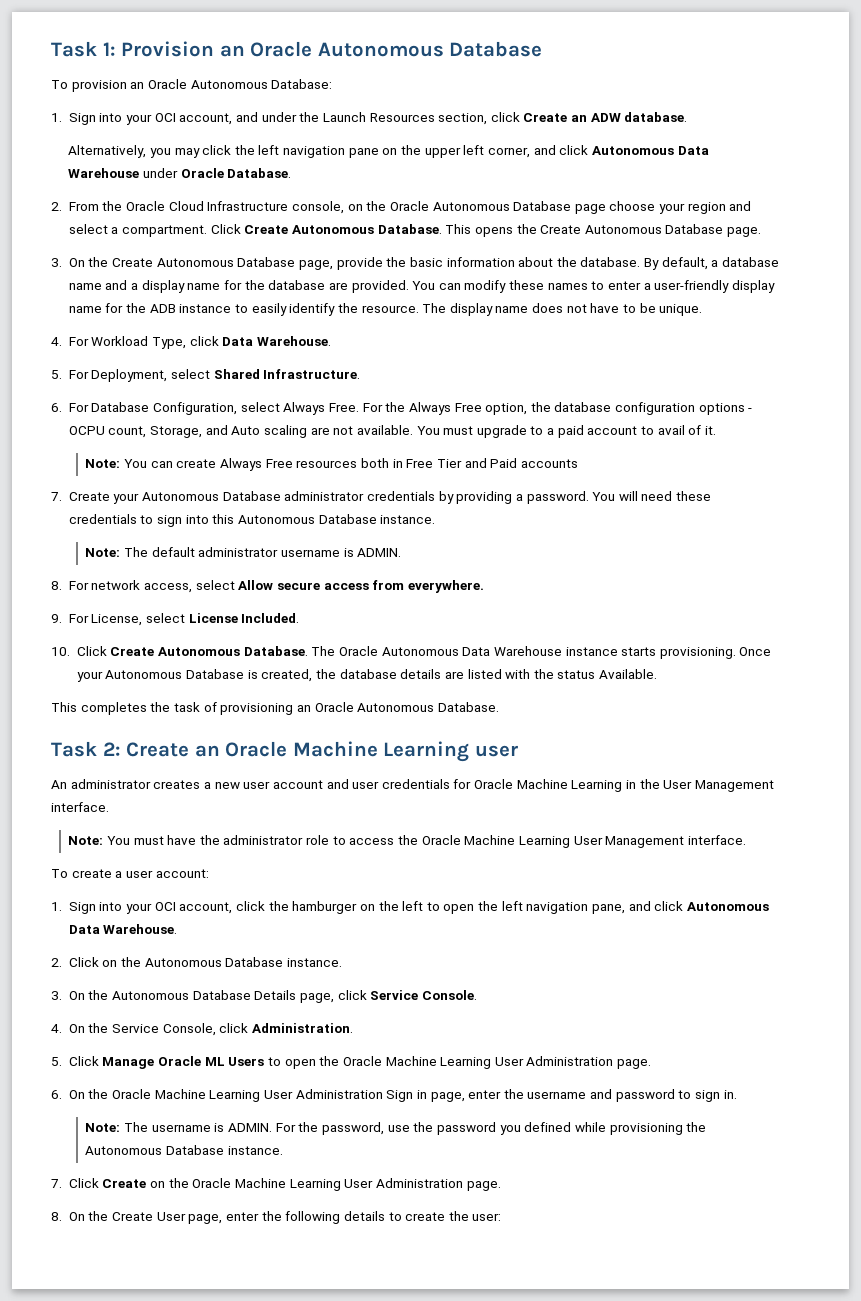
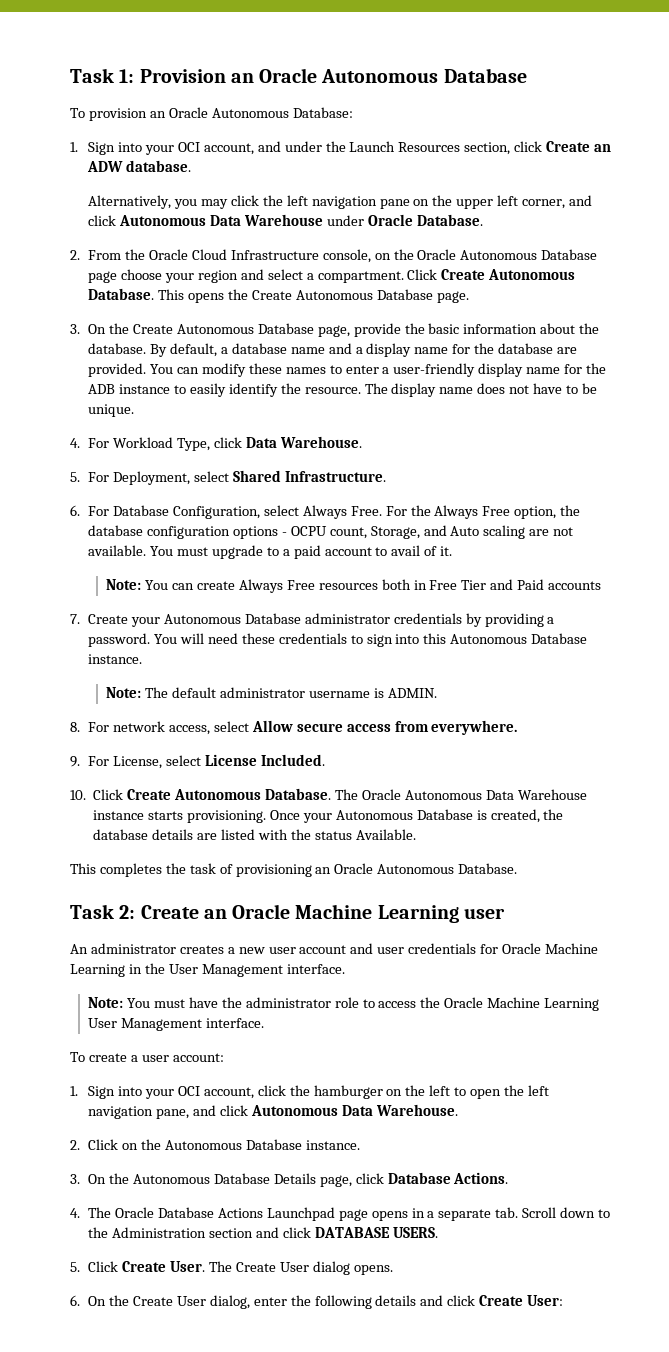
- 3. On the Autonomous Database Details page, click Service Console.
- 4. On the Service Console, click Administration.
- 5. Click Manage Oracle ML Users to open the Oracle Machine Learning User Administration page.
- 6. On the Oracle Machine Learning User Administration Sign in page, enter the username and password to sign in.
- Note: The username is ADMIN. For the password, use the password you defined while provisioning the Autonomous Database instance.
- 7. Click Create on the Oracle Machine Learning User Administration page.
- 8. On the Create User page, enter the following details to create the user:
+ 3. On the Autonomous Database Details page, click Database Actions.
+ 4. The Oracle Database Actions Launchpad page opens in a separate tab. Scroll down to the Administration section and click DATABASE USERS.
+ 5. Click Create User. The Create User dialog opens.
+ 6. On the Create User dialog, enter the following details and click Create User:

